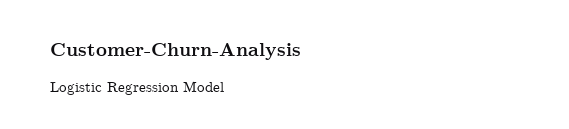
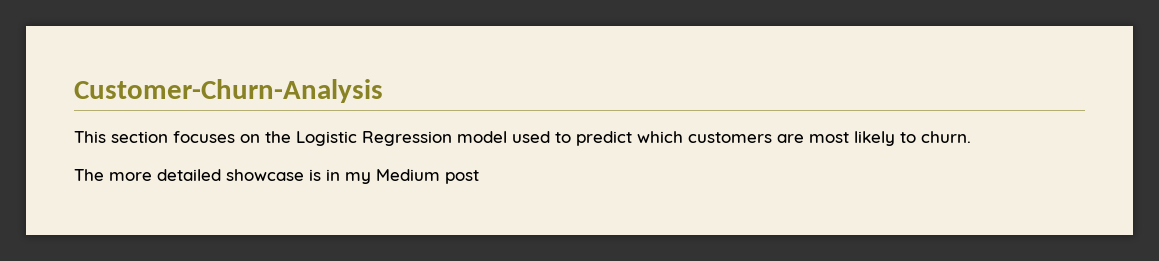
- Logistic Regression Model
+ This section focuses on the Logistic Regression model used to predict which customers are most likely to churn.
+ The more detailed showcase is in my Medium post

